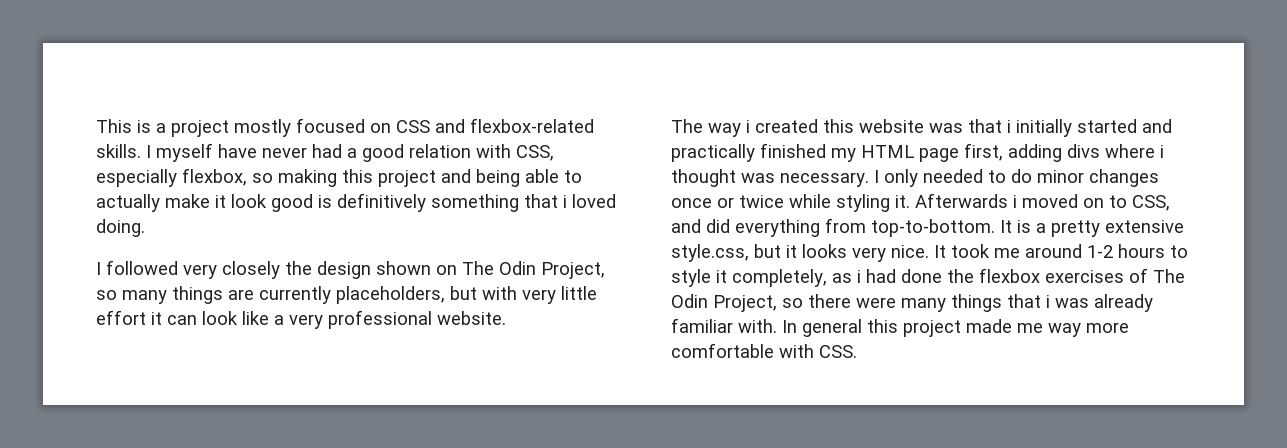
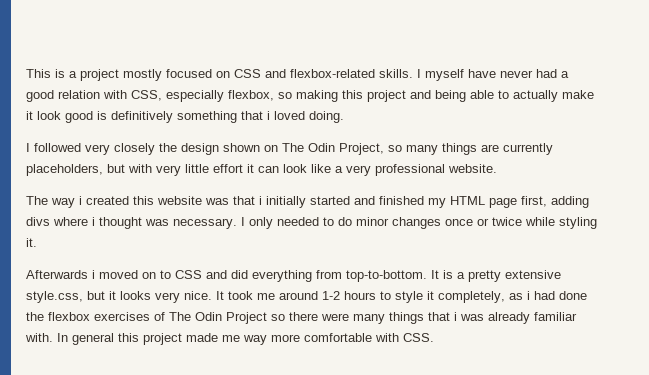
- The way i created this website was that i initially started and practically finished my HTML page first, adding divs where i thought was necessary.
+ The way i created this website was that i initially started and finished my HTML page first, adding divs where i thought was necessary.
- I only needed to do minor changes once or twice while styling it. Afterwards i moved on to CSS, and did everything from top-to-bottom.
+ I only needed to do minor changes once or twice while styling it.
+ Afterwards i moved on to CSS and did everything from top-to-bottom.
- It took me around 1-2 hours to style it completely, as i had done the flexbox exercises of The Odin Project, so there were many things that i was already familiar with.
+ It took me around 1-2 hours to style it completely, as i had done the flexbox exercises of The Odin Project so there were many things that i was already familiar with.

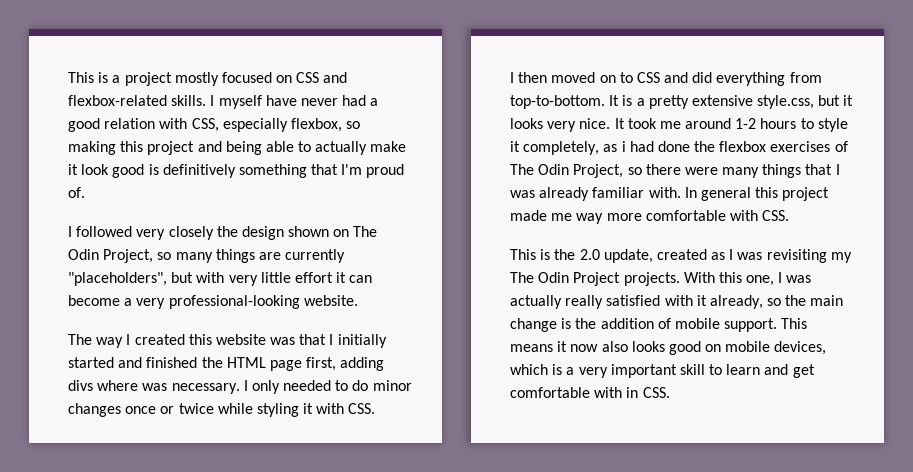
- I myself have never had a good relation with CSS, especially flexbox, so making this project and being able to actually make it look good is definitively something that i loved doing.
+ I myself have never had a good relation with CSS, especially flexbox, so making this project and being able to actually make it look good is definitively something that I'm proud of.
- I followed very closely the design shown on The Odin Project, so many things are currently placeholders, but with very little effort it can look like a very professional website.
+ I followed very closely the design shown on The Odin Project, so many things are currently "placeholders", but with very little effort it can become a very professional-looking website.
- The way i created this website was that i initially started and finished my HTML page first, adding divs where i thought was necessary.
+ The way I created this website was that I initially started and finished the HTML page first, adding divs where was necessary.
- I only needed to do minor changes once or twice while styling it.
- Afterwards i moved on to CSS and did everything from top-to-bottom.
+ I only needed to do minor changes once or twice while styling it with CSS.
+ I then moved on to CSS and did everything from top-to-bottom.
- It took me around 1-2 hours to style it completely, as i had done the flexbox exercises of The Odin Project so there were many things that i was already familiar with.
+ It took me around 1-2 hours to style it completely, as i had done the flexbox exercises of The Odin Project, so there were many things that I was already familiar with.
+ This is the 2.0 update, created as I was revisiting my The Odin Project projects. With this one, I was actually really satisfied with it already, so the main change is the addition of mobile support. This means it now also looks good on mobile devices, which is a very important skill to learn and get comfortable with in CSS.

